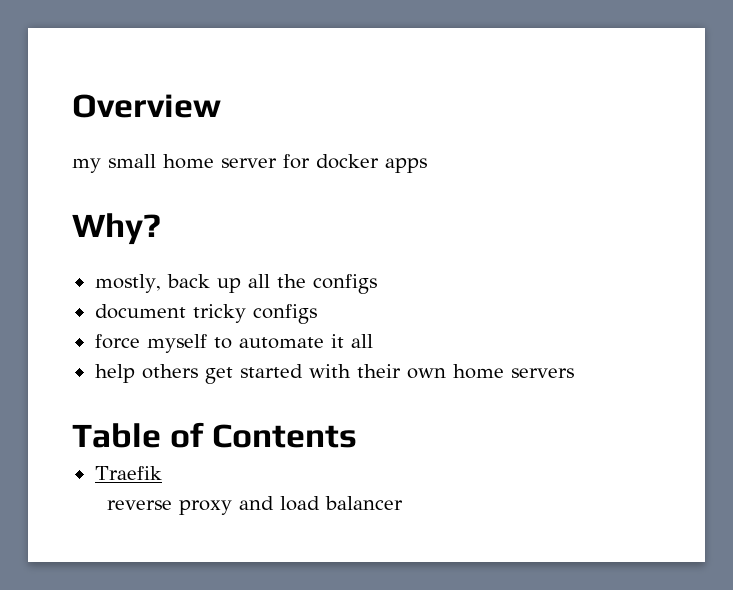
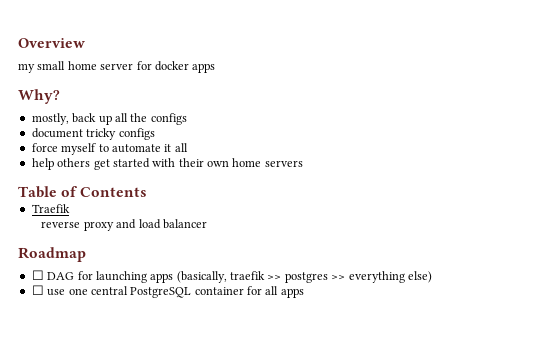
+ Roadmap
+ ☐ DAG for launching apps (basically, traefik >> postgres >> everything else)
+ ☐ use one central PostgreSQL container for all apps

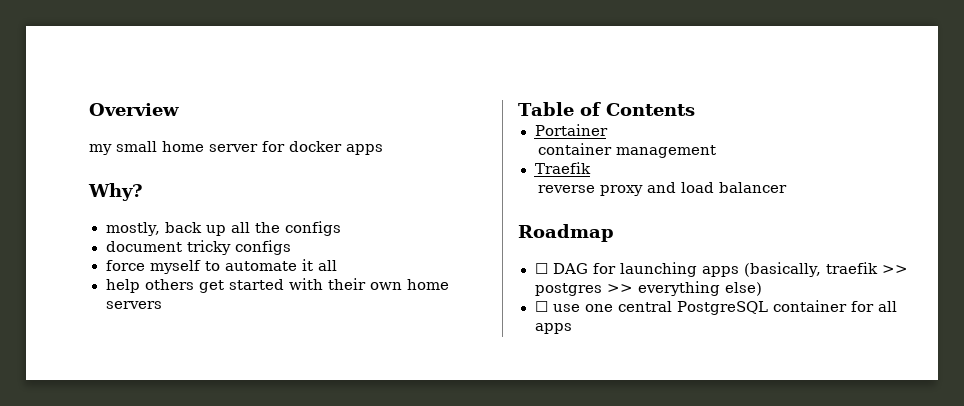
+ Portainer
+ container management

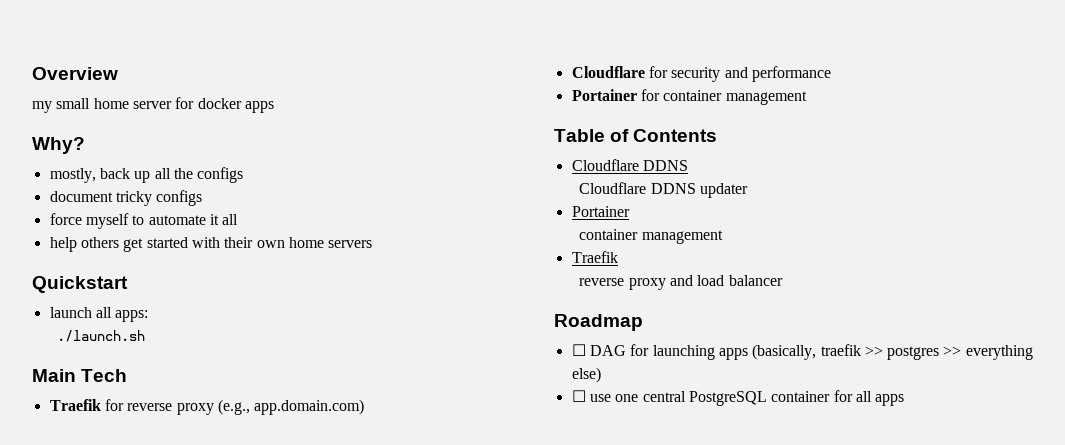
+ Quickstart
+ launch all apps:
+ ./launch.sh
+ Main Tech
+ Traefik for reverse proxy (e.g., app.domain.com)
+ Cloudflare for security and performance
+ Portainer for container management
  Table of Contents
+ Cloudflare DDNS
+ Cloudflare DDNS updater

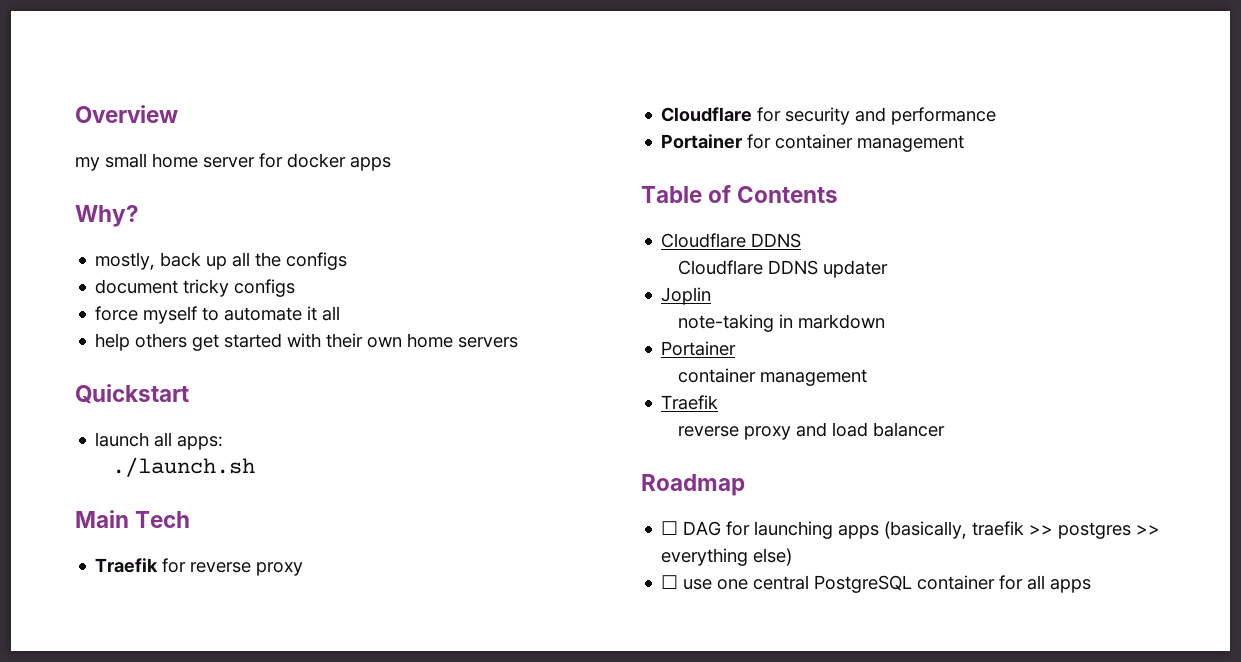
- Traefik for reverse proxy (e.g., app.domain.com)
+ Traefik for reverse proxy
+ Joplin
+ note-taking in markdown

